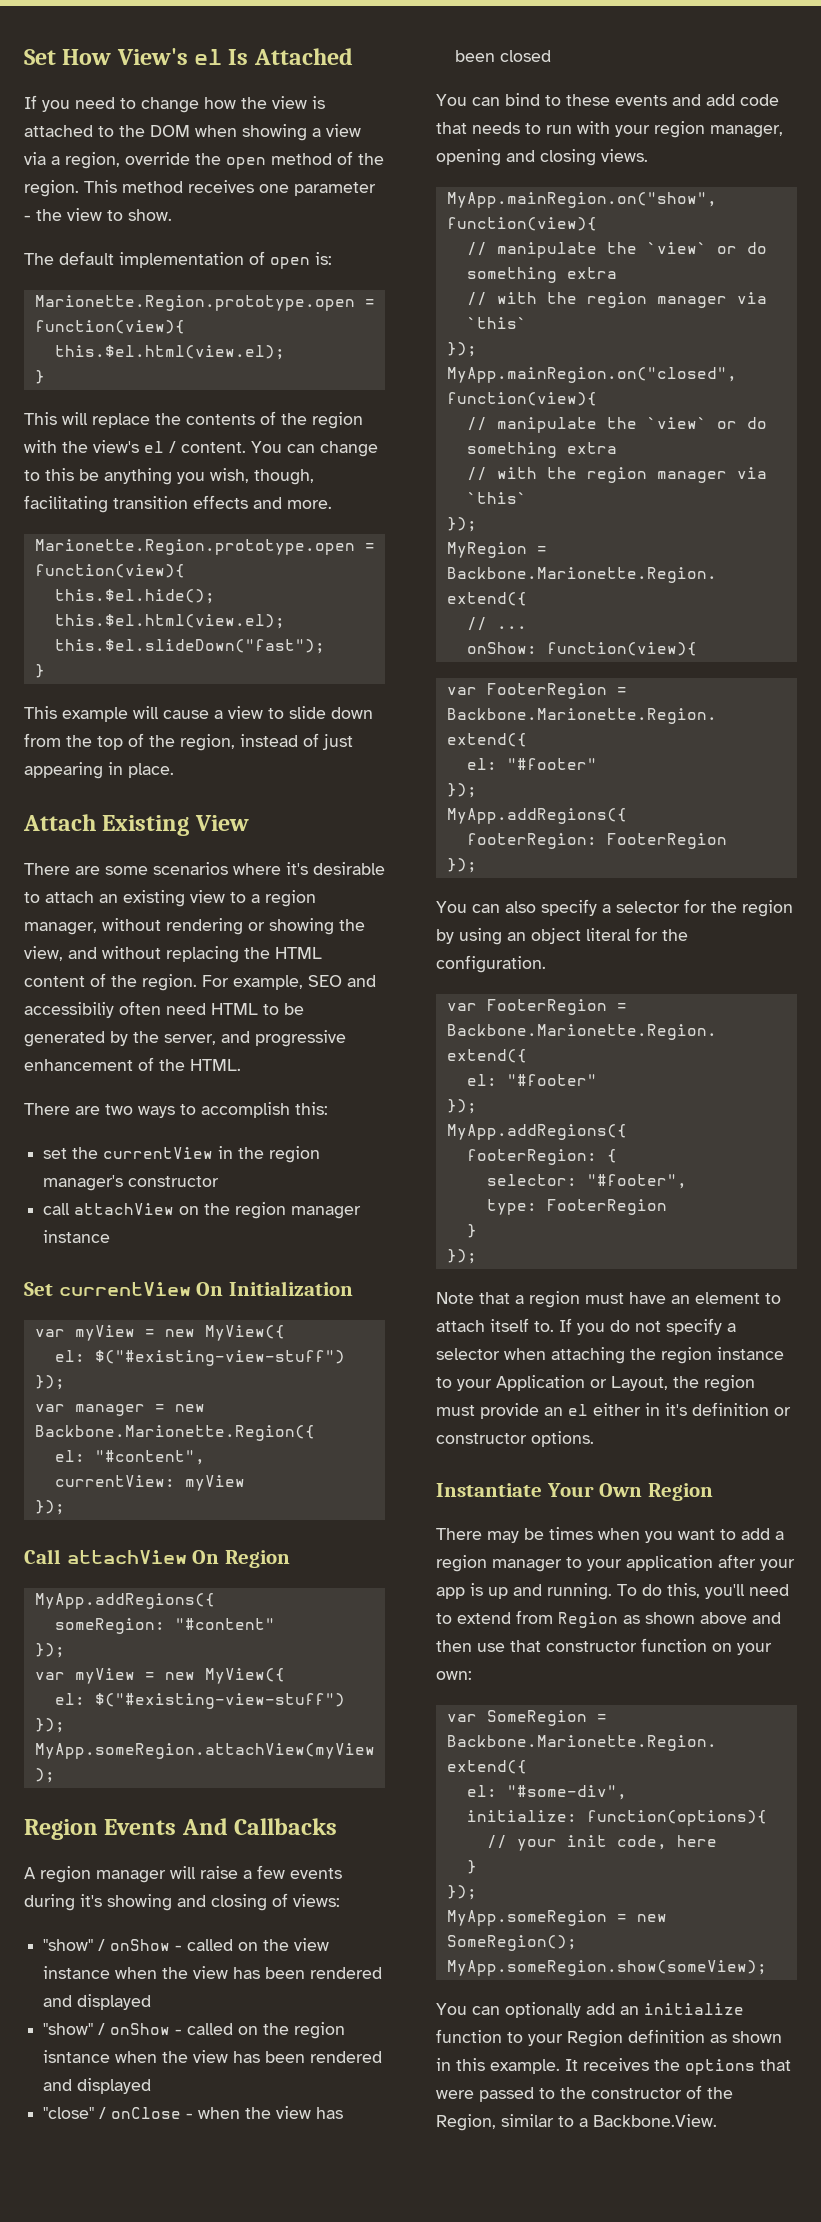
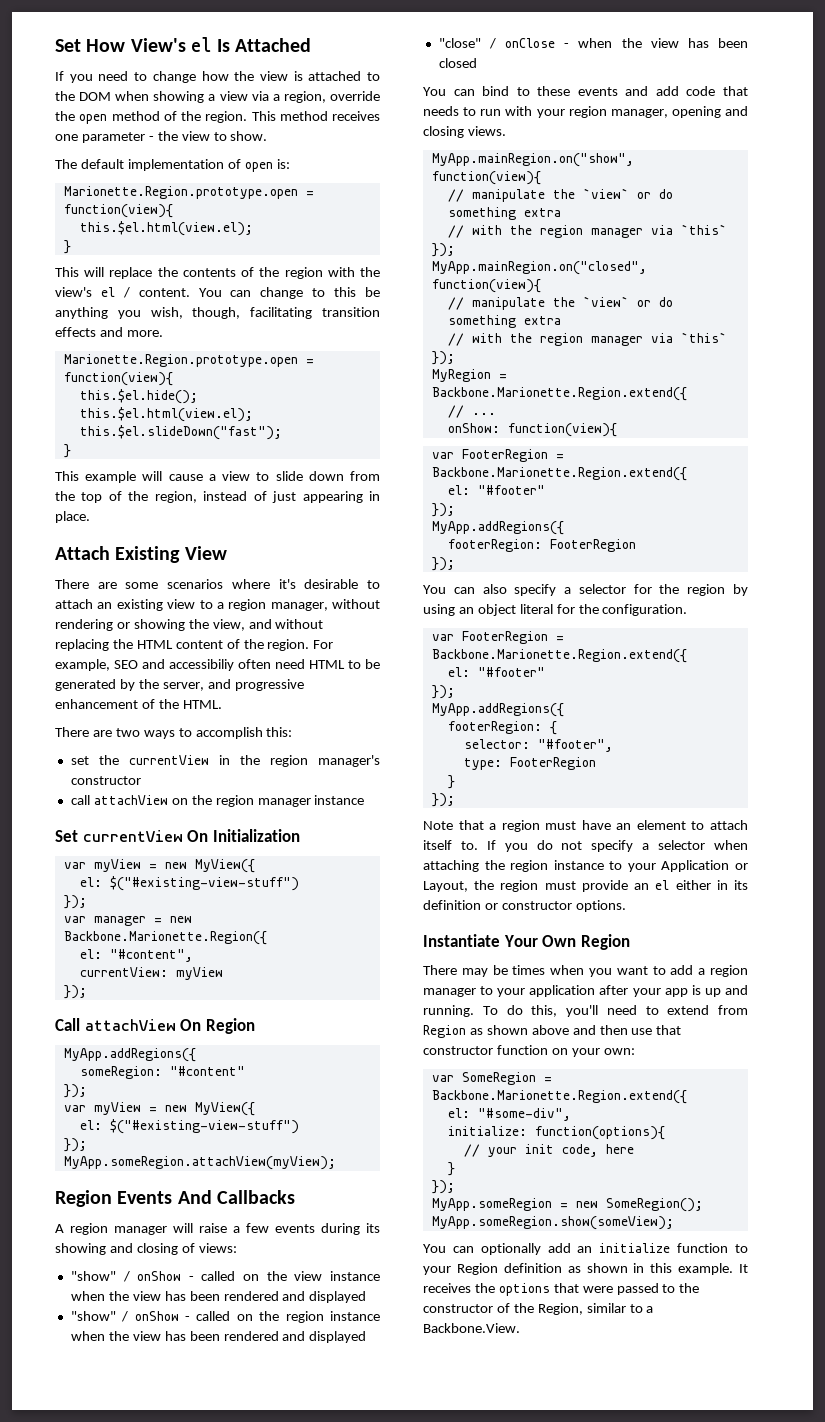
- A region manager will raise a few events during it's showing and closing of views:
+ A region manager will raise a few events during its showing and closing of views:
- "show" / onShow - called on the region isntance when the view has been rendered and displayed
+ "show" / onShow - called on the region instance when the view has been rendered and displayed
- If you do not specify a selector when attaching the region instance to your Application or Layout, the region must provide an el either in it's definition or constructor options.
+ If you do not specify a selector when attaching the region instance to your Application or Layout, the region must provide an el either in its definition or constructor options.

